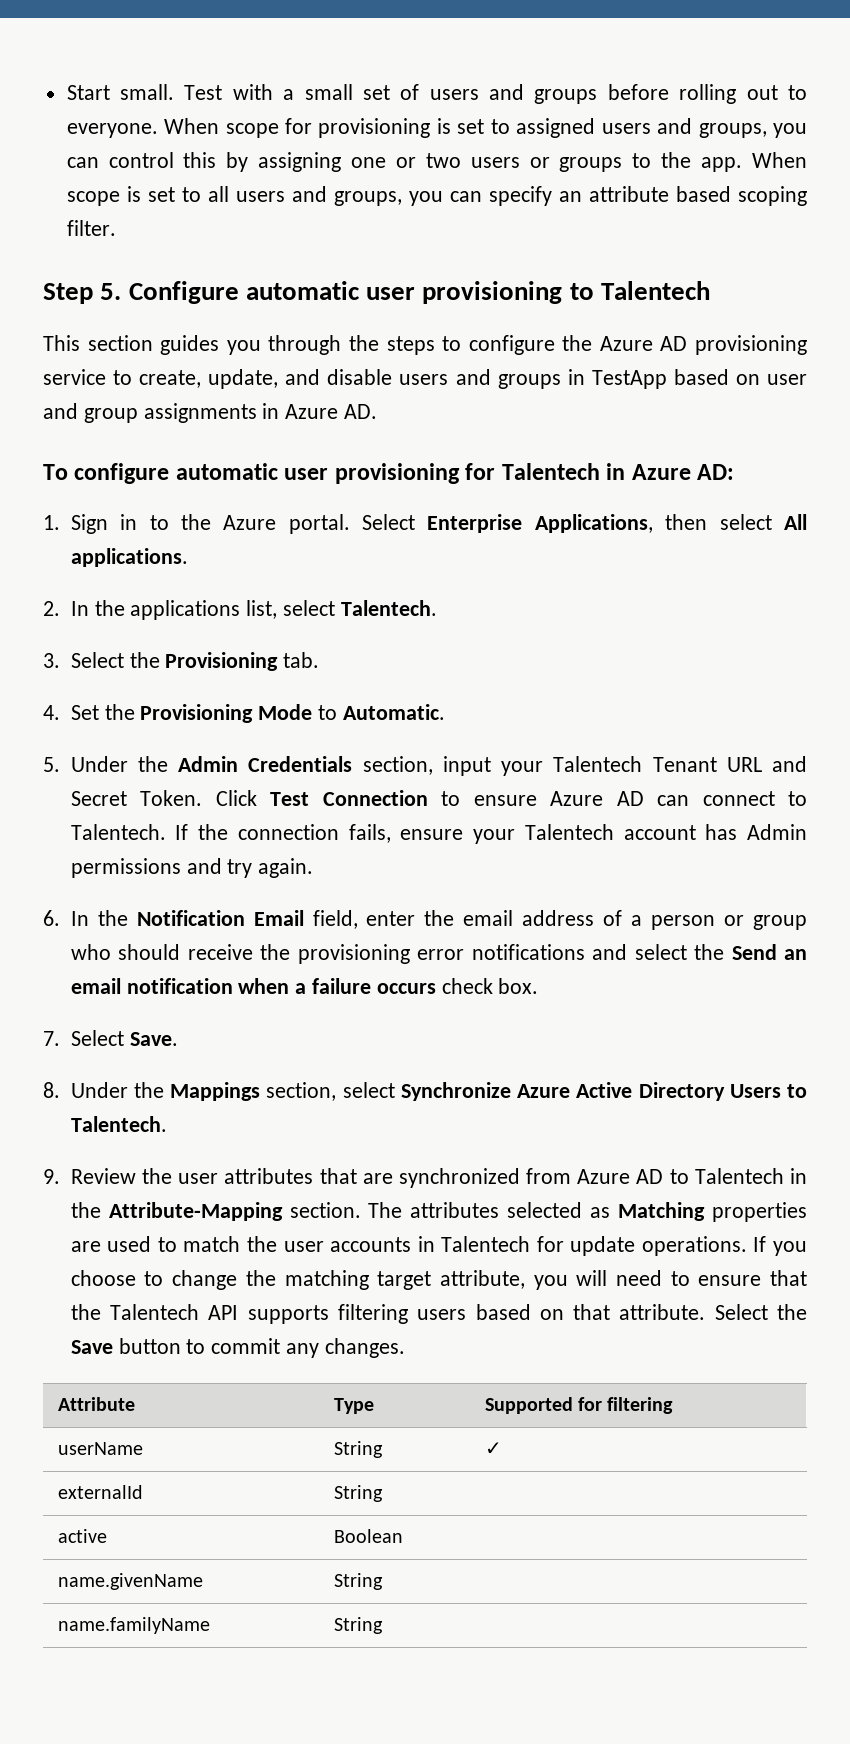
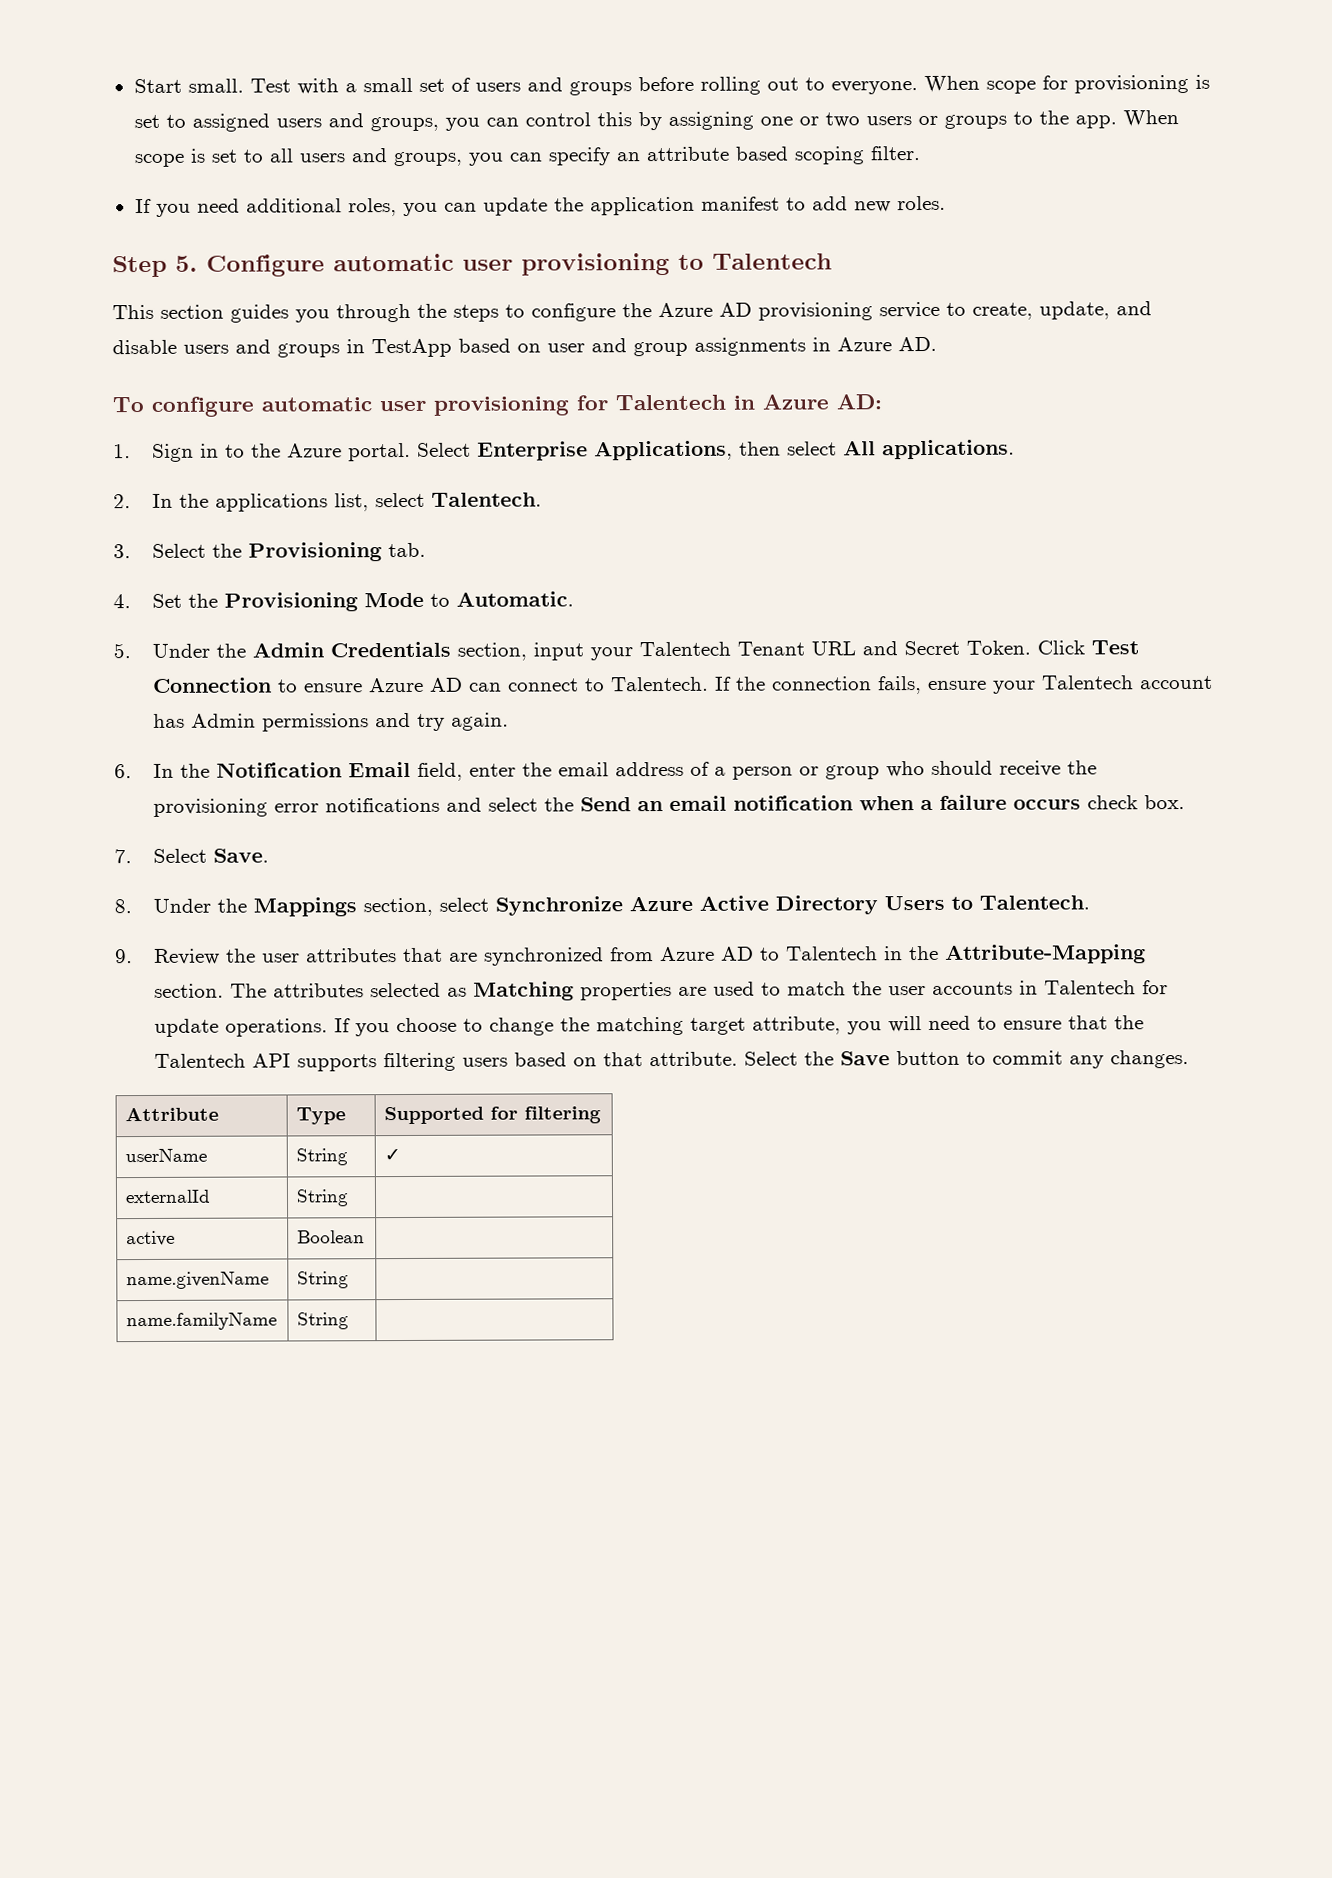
+ If you need additional roles, you can update the application manifest to add new roles.

